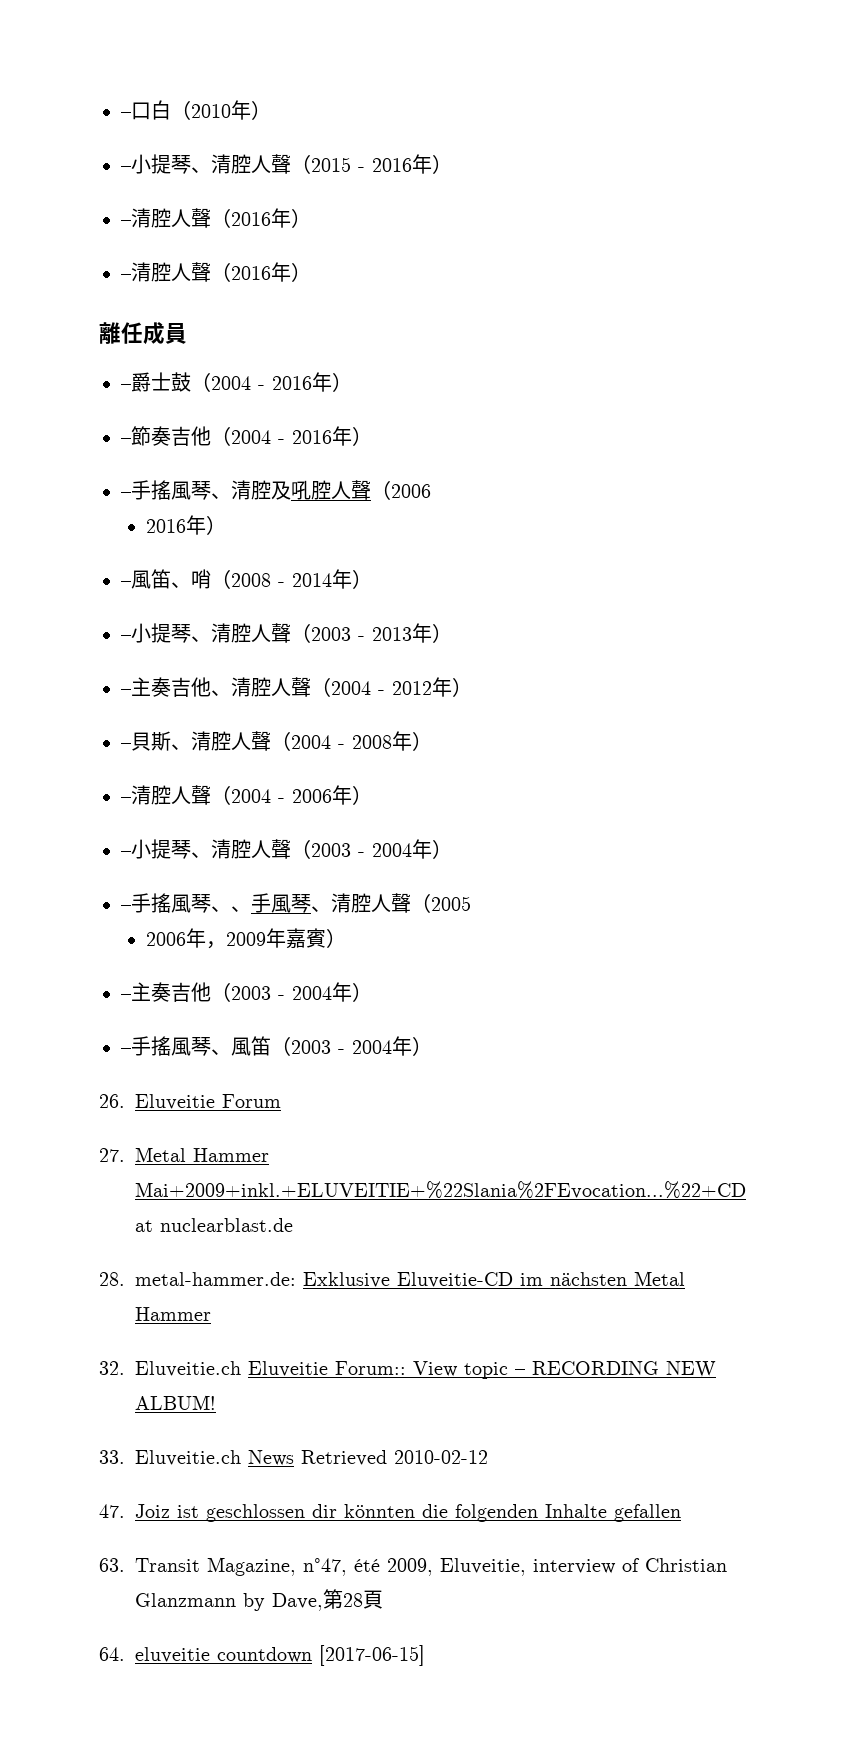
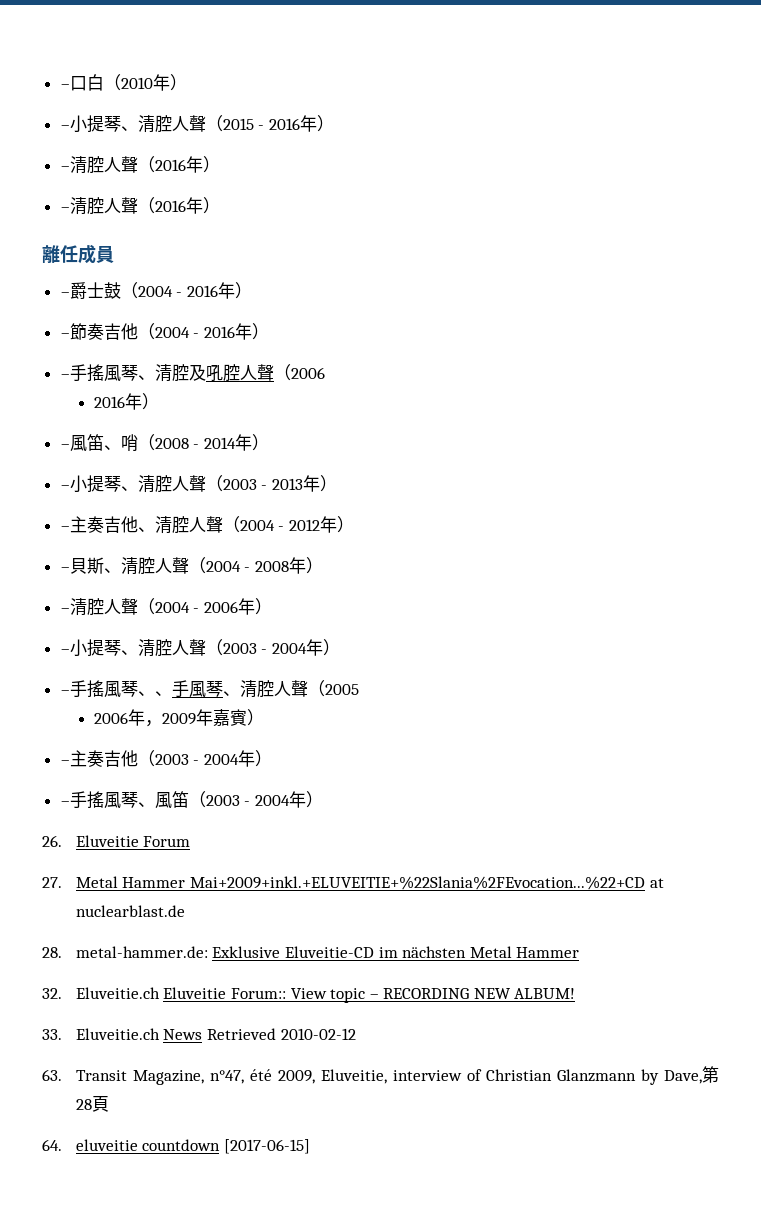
- 47. Joiz ist geschlossen dir könnten die folgenden Inhalte gefallen

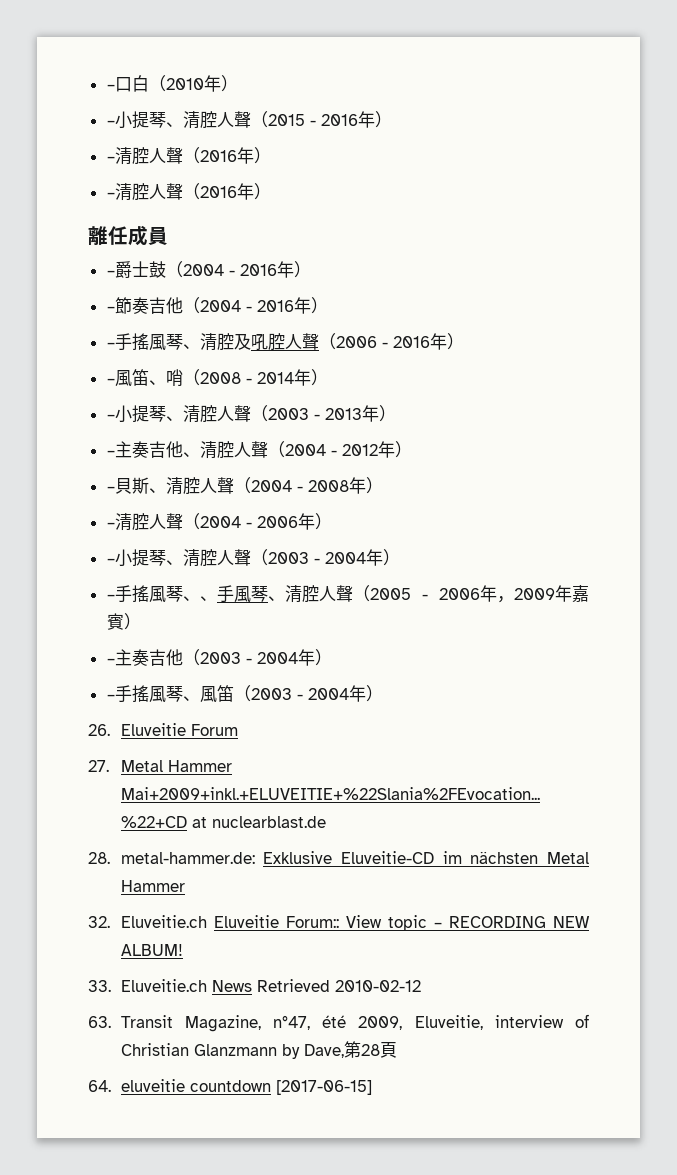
- –手搖風琴、清腔及吼腔人聲（2006
- 2016年）
+ –手搖風琴、清腔及吼腔人聲（2006 - 2016年）
- –手搖風琴、、手風琴、清腔人聲（2005
- 2006年，2009年嘉賓）
+ –手搖風琴、、手風琴、清腔人聲（2005 - 2006年，2009年嘉賓）

